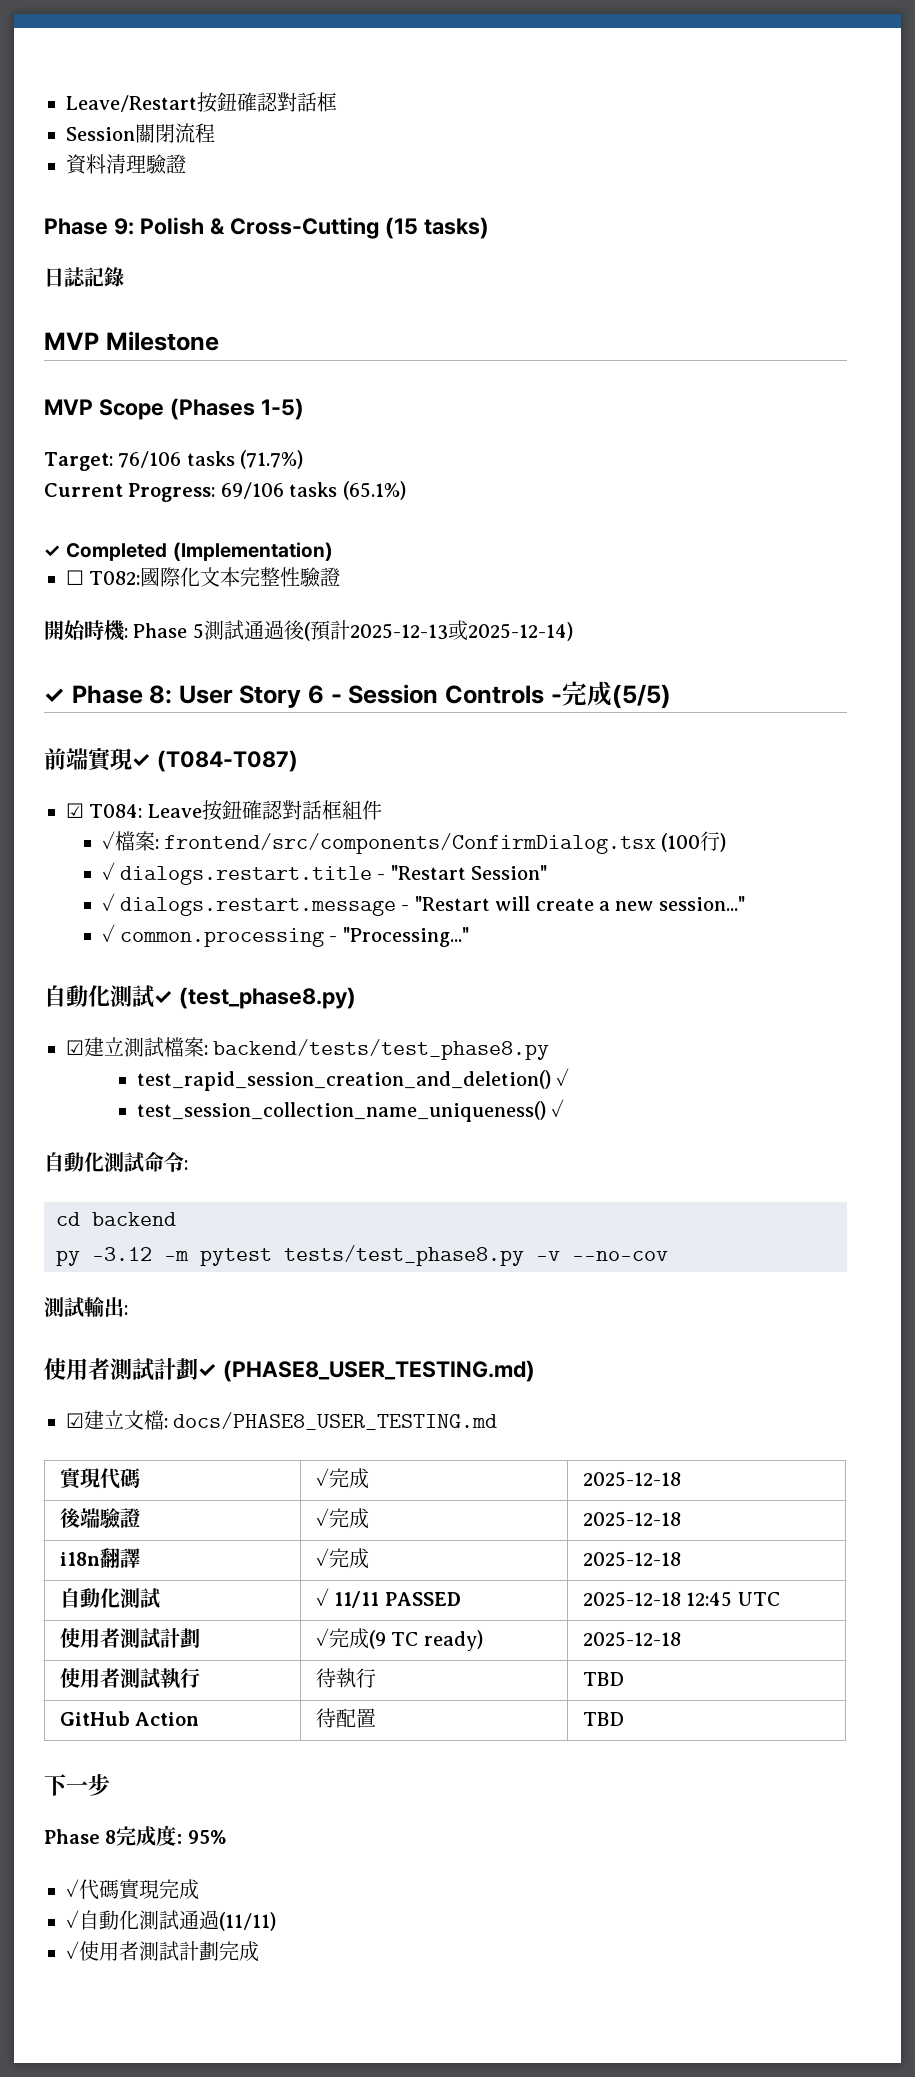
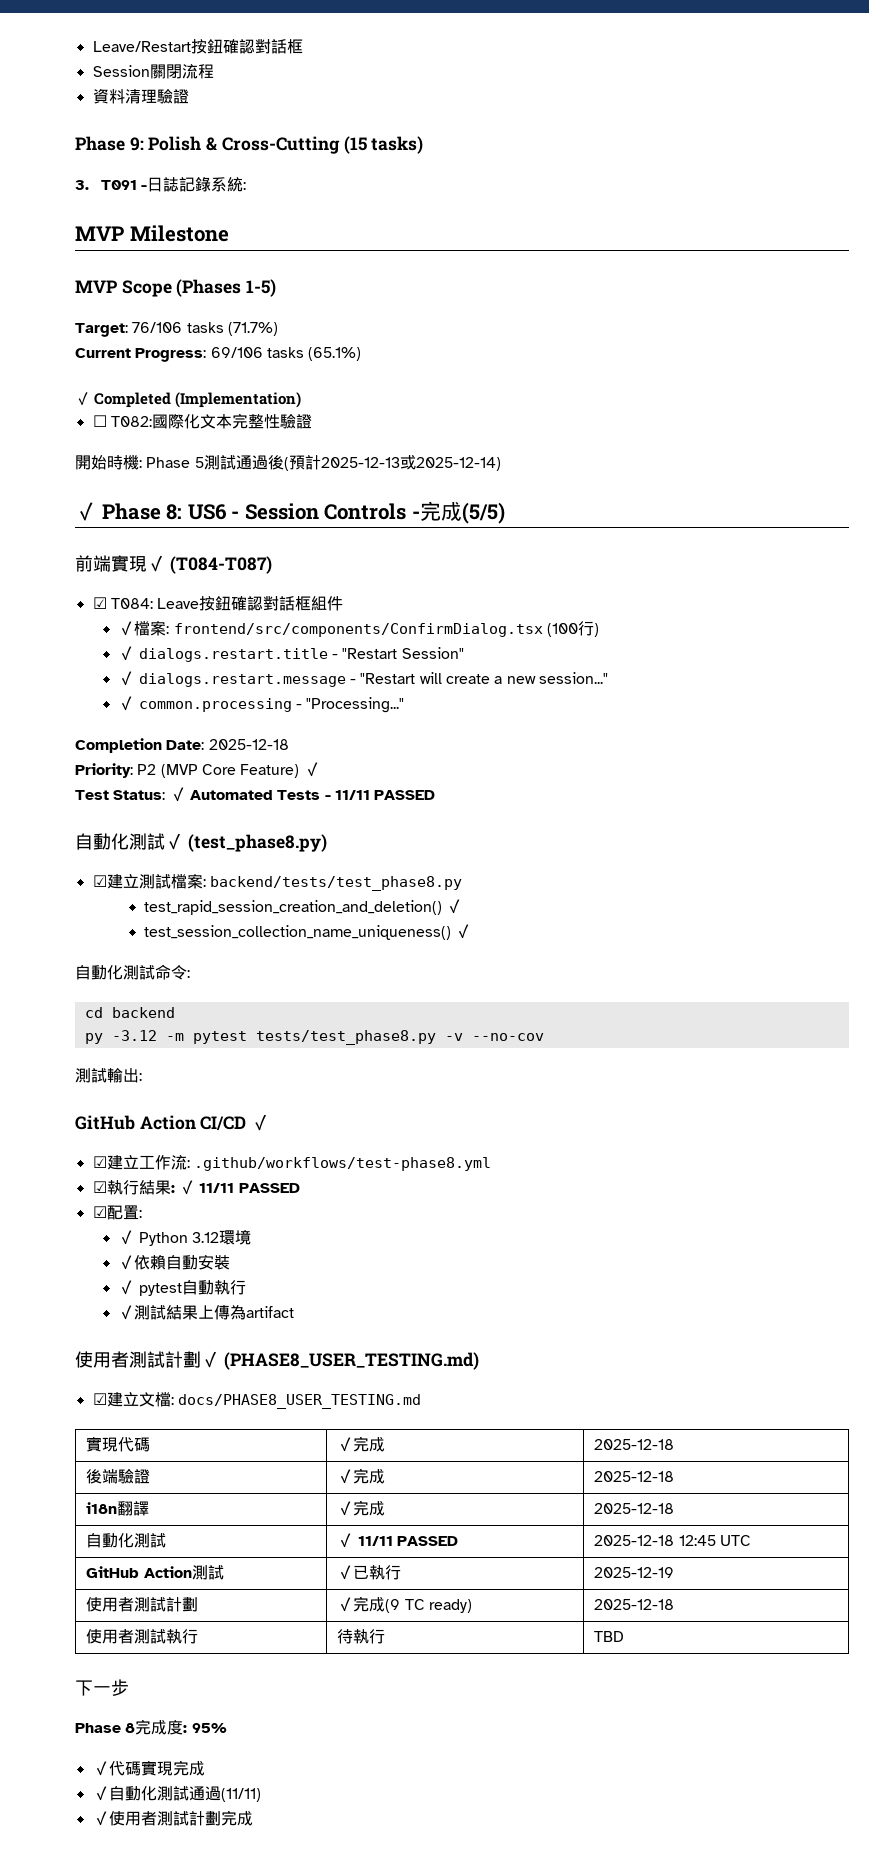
- 日誌記錄
+ 3. T091 -日誌記錄系統:
- ✓ Phase 8: User Story 6 - Session Controls -完成(5/5)
+ ✓ Phase 8: US6 - Session Controls -完成(5/5)
+ Completion Date: 2025-12-18
+ Priority: P2 (MVP Core Feature) ✓
+ Test Status: ✓ Automated Tests - 11/11 PASSED
+ GitHub Action CI/CD ✓
+ ☑建立工作流: .github/workflows/test-phase8.yml
+ ☑執行結果: ✓ 11/11 PASSED
+ ☑配置:
+ ✓ Python 3.12環境
+ ✓依賴自動安裝
+ ✓ pytest自動執行
+ ✓測試結果上傳為artifact
+ GitHub Action測試 | ✓已執行 | 2025-12-19
- GitHub Action | 待配置 | TBD

